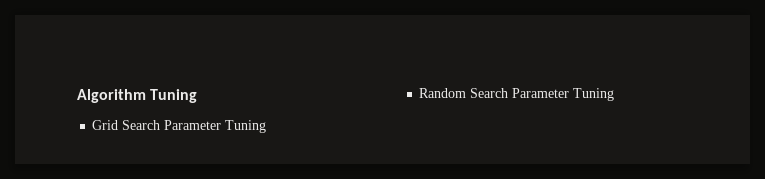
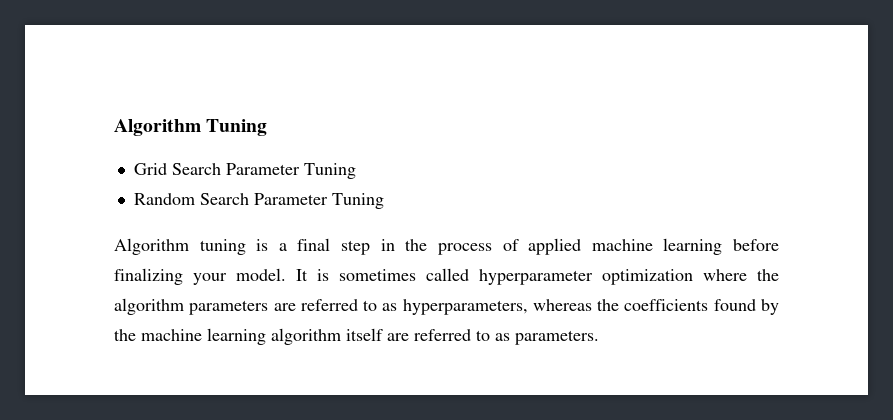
+ Algorithm tuning is a final step in the process of applied machine learning before finalizing your model. It is sometimes called hyperparameter optimization where the algorithm parameters are referred to as hyperparameters, whereas the coefficients found by the machine learning algorithm itself are referred to as parameters.

